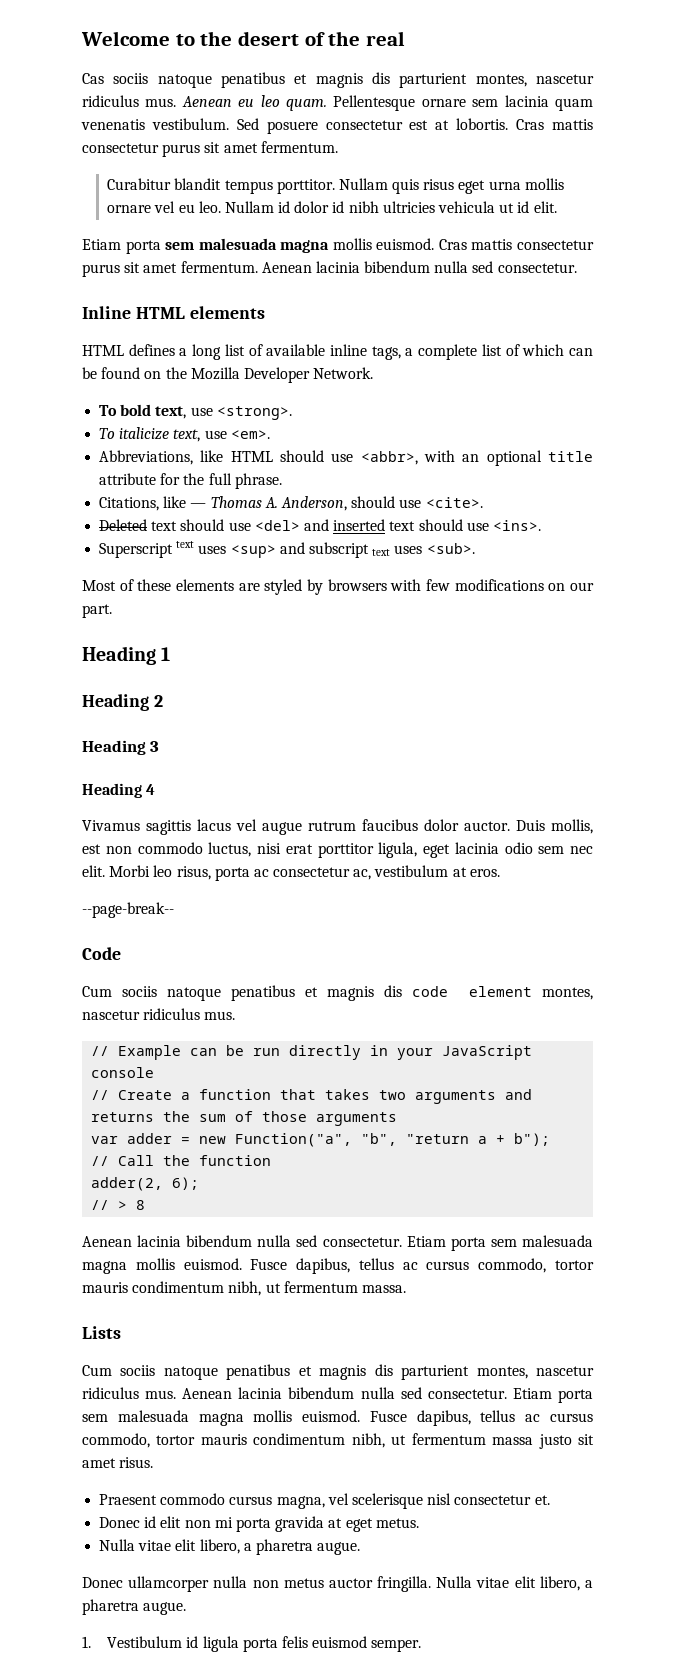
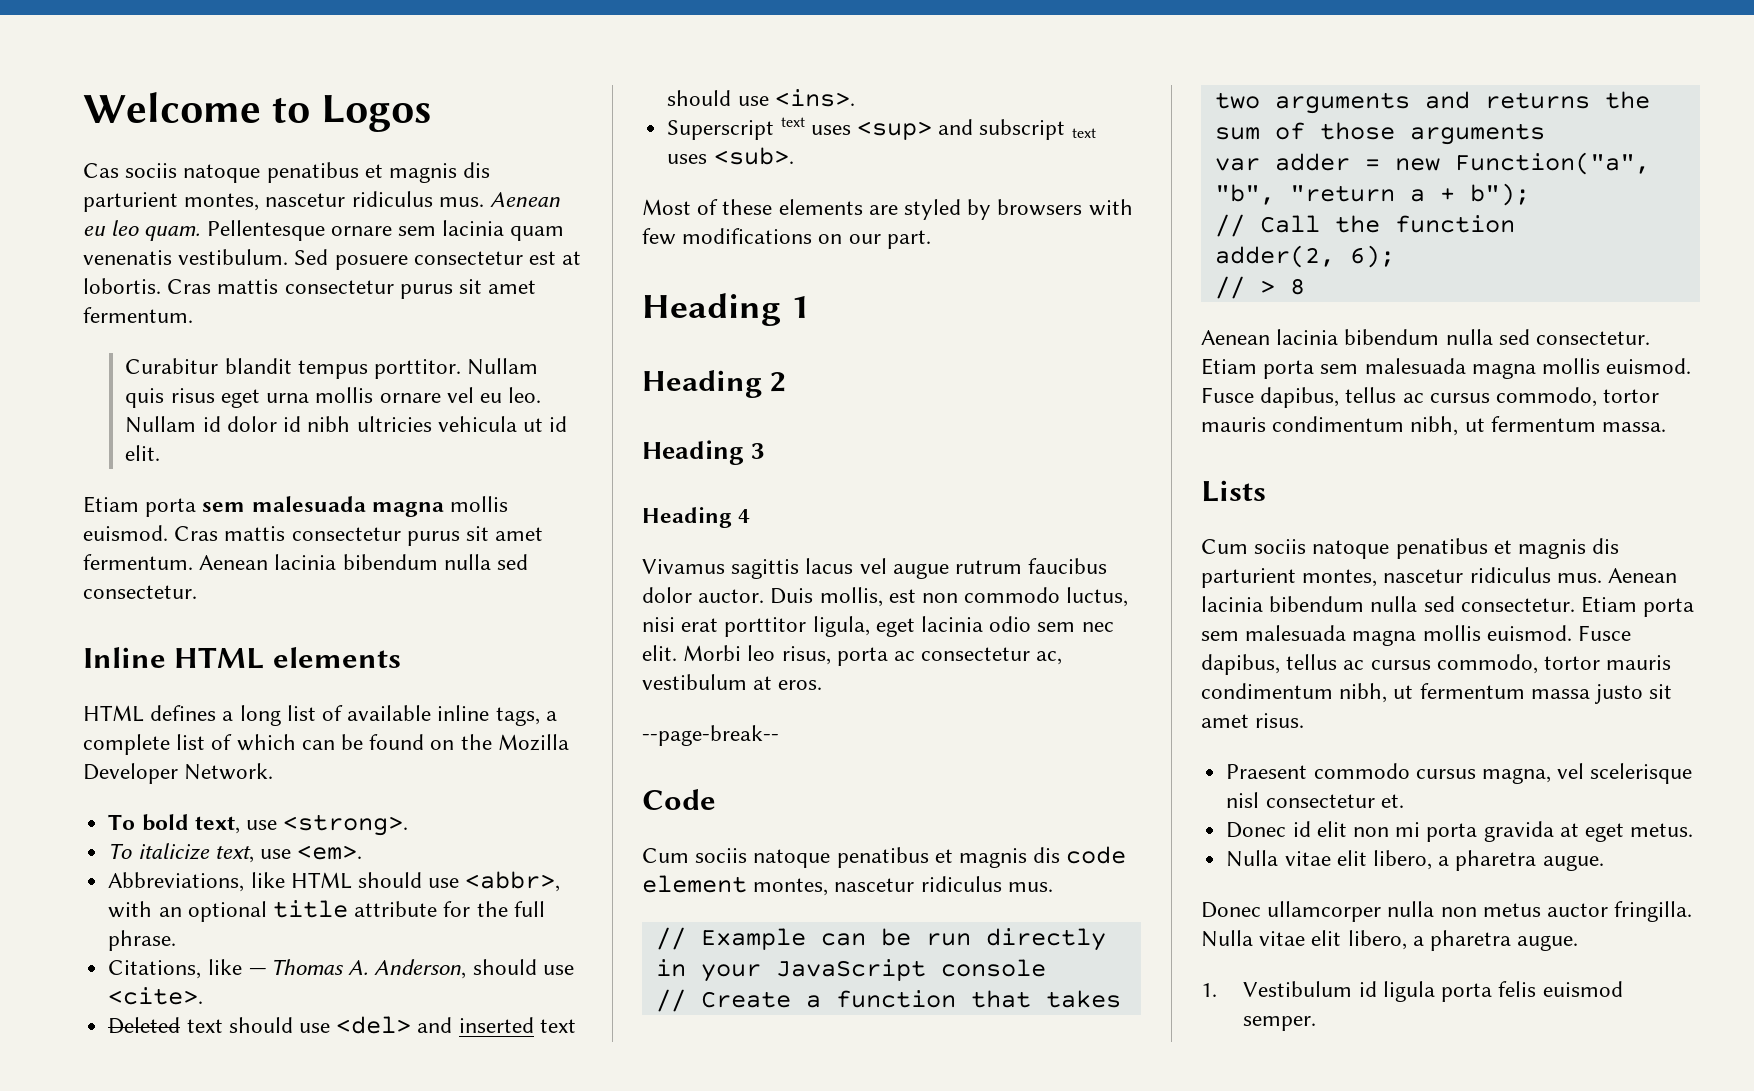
- Welcome to the desert of the real
+ Welcome to Logos

